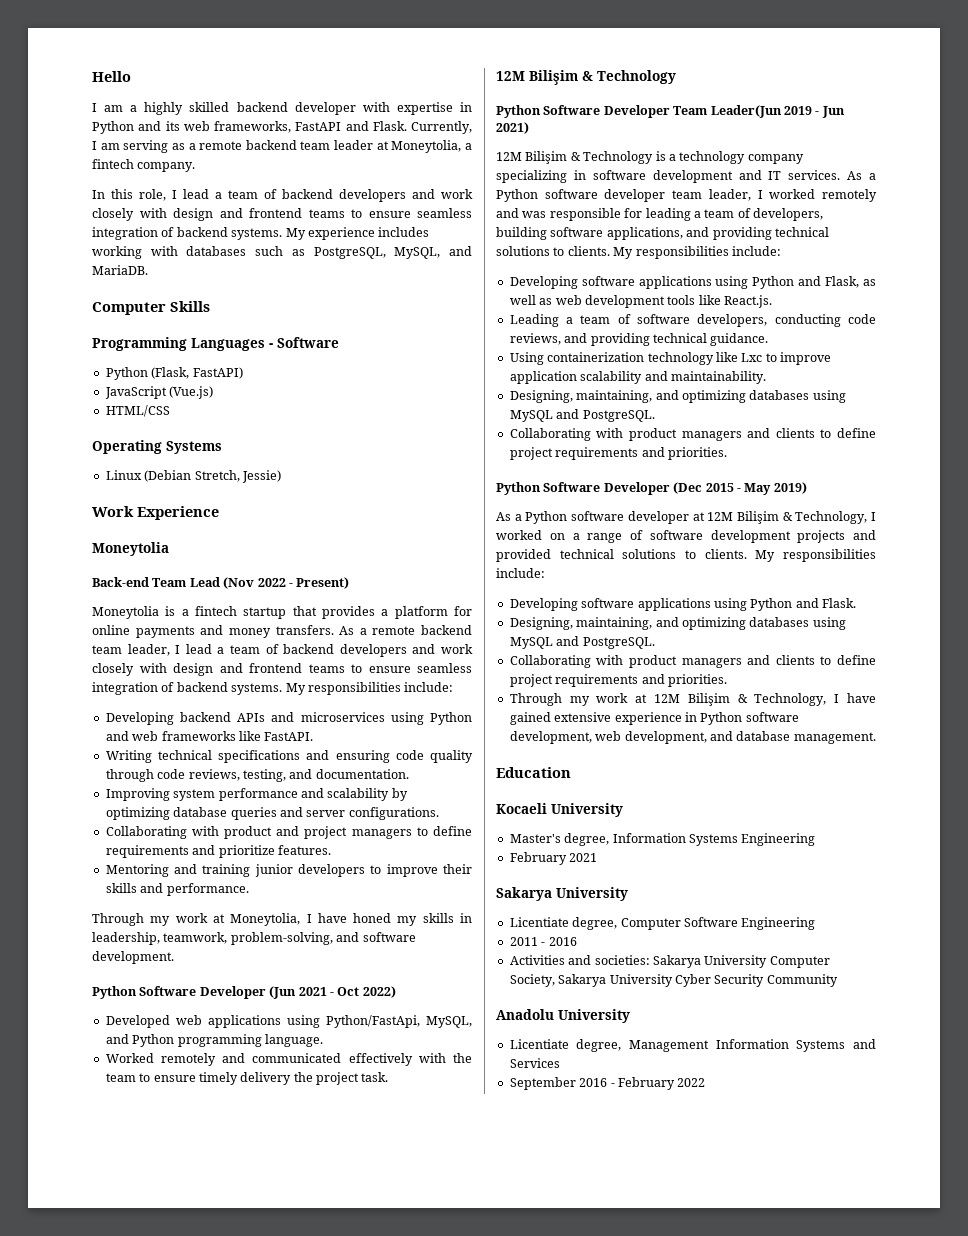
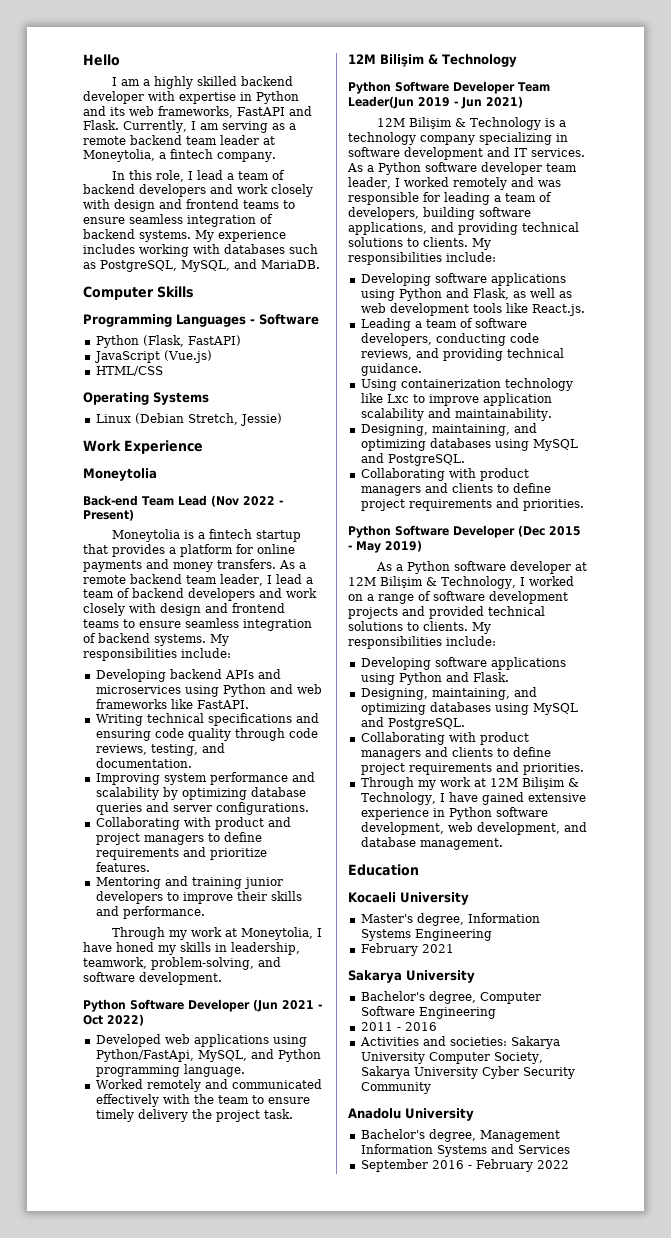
- Licentiate degree, Computer Software Engineering
+ Bachelor's degree, Computer Software Engineering
- Licentiate degree, Management Information Systems and Services
+ Bachelor's degree, Management Information Systems and Services

